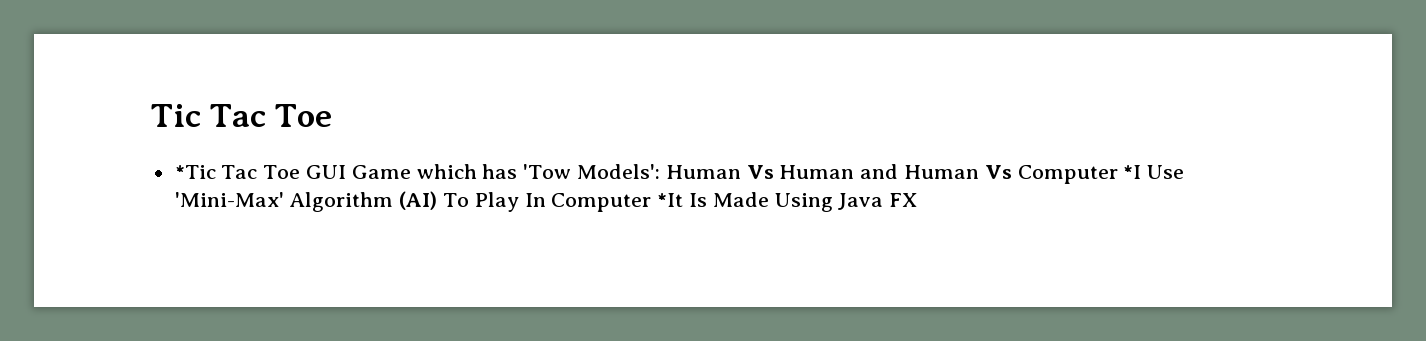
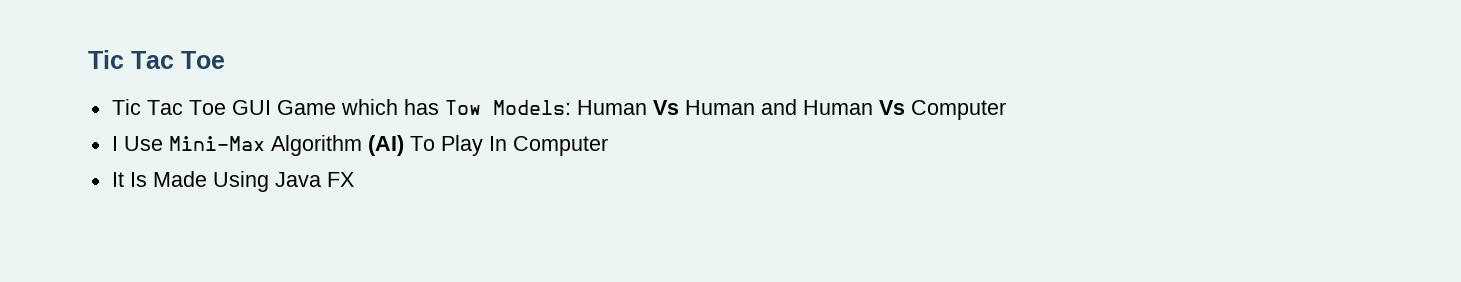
- *Tic Tac Toe GUI Game which has 'Tow Models': Human Vs Human and Human Vs Computer *I Use 'Mini-Max' Algorithm (AI) To Play In Computer *It Is Made Using Java FX
+ Tic Tac Toe GUI Game which has Tow Models: Human Vs Human and Human Vs Computer
+ I Use Mini-Max Algorithm (AI) To Play In Computer
+ It Is Made Using Java FX

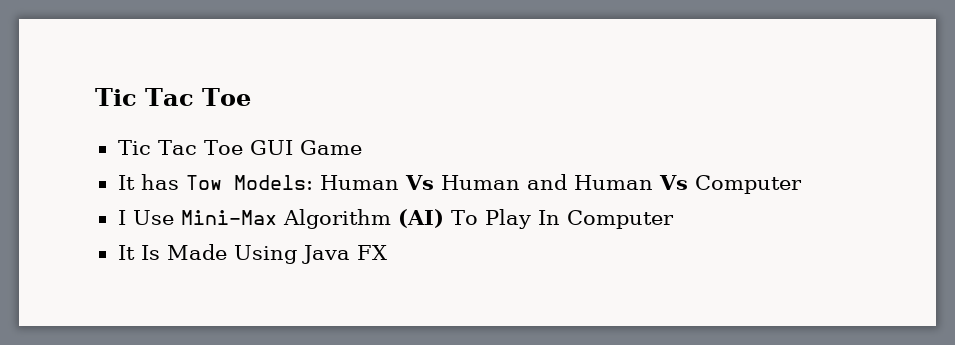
- Tic Tac Toe GUI Game which has Tow Models: Human Vs Human and Human Vs Computer
+ Tic Tac Toe GUI Game
+ It has Tow Models: Human Vs Human and Human Vs Computer

